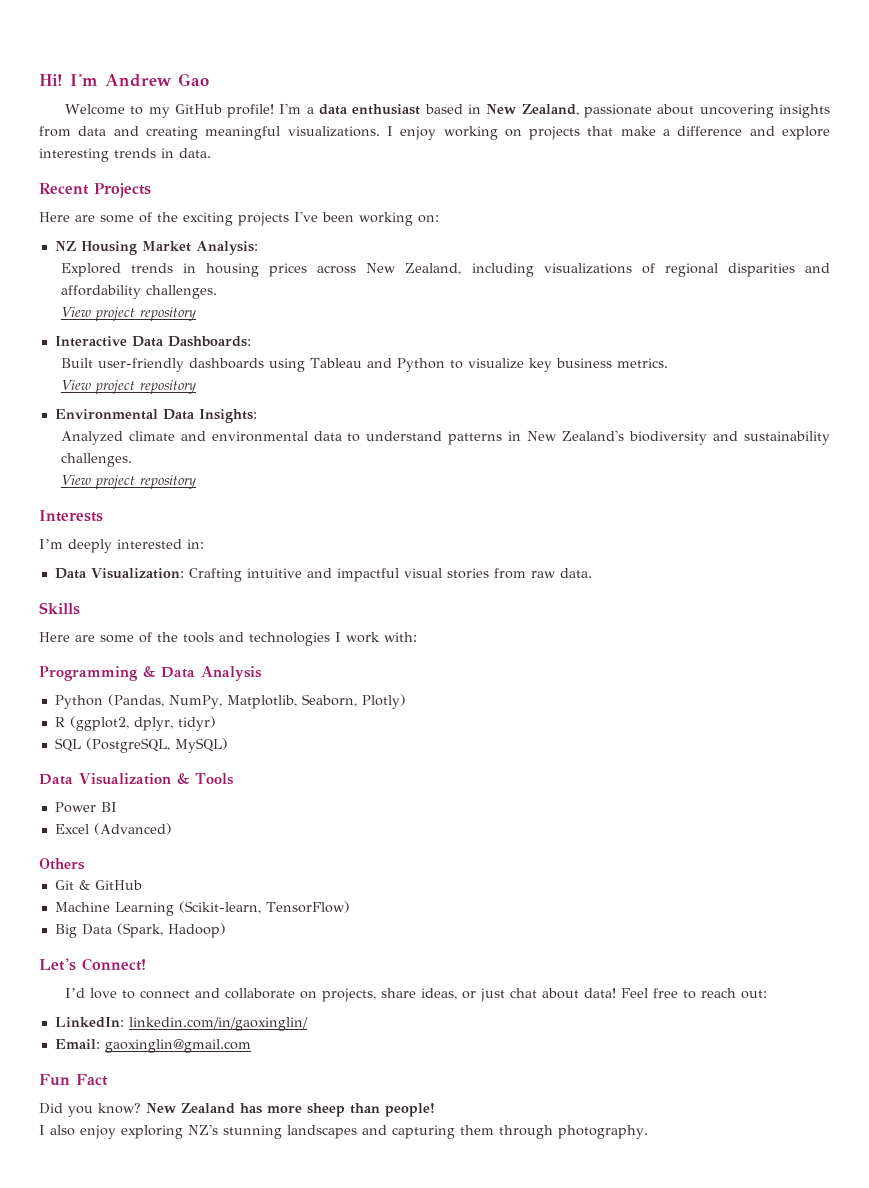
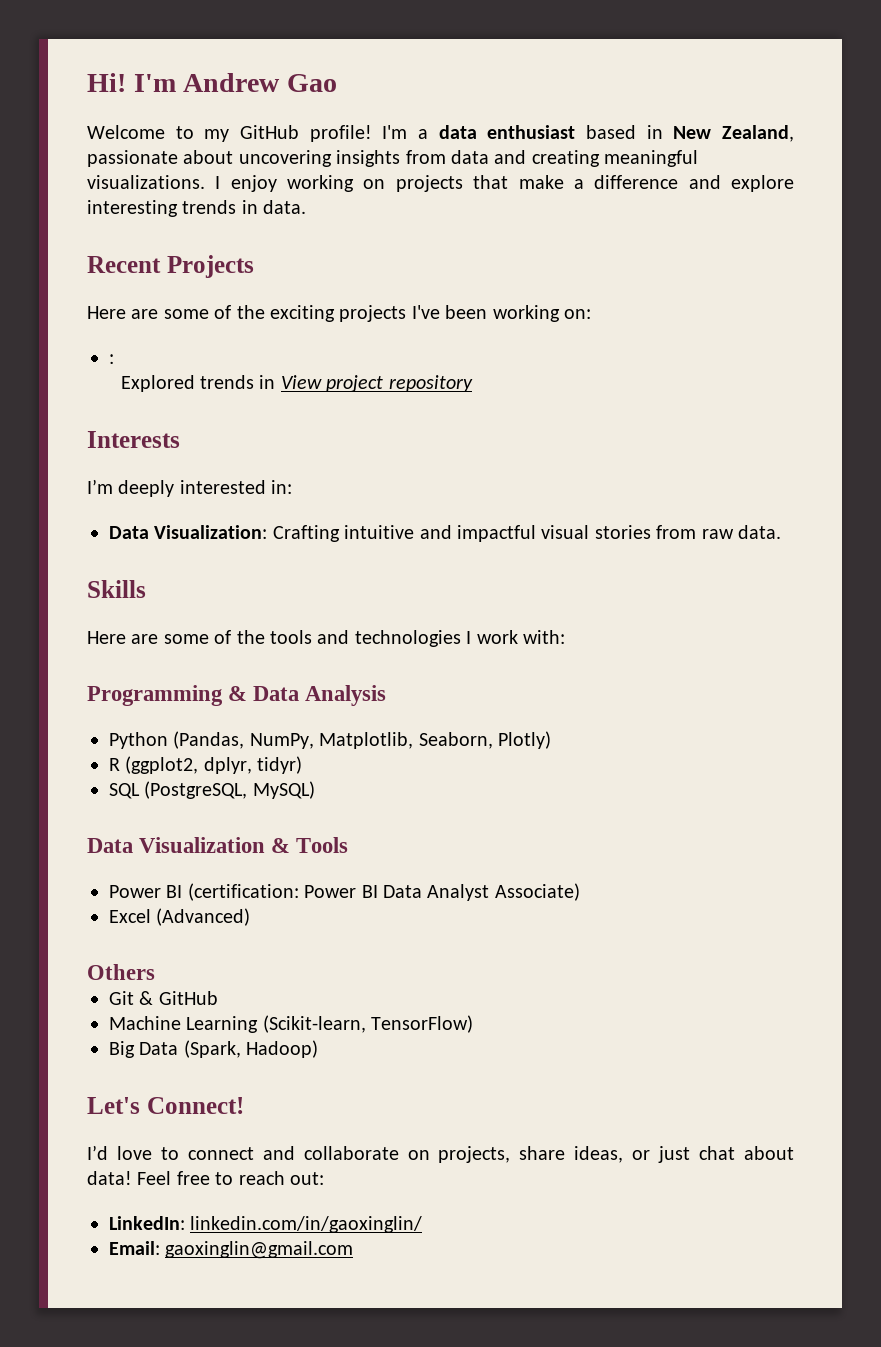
- NZ Housing Market Analysis:
+ :
- Explored trends in housing prices across New Zealand, including visualizations of regional disparities and affordability challenges.
- View project repository
- Interactive Data Dashboards:
- Built user-friendly dashboards using Tableau and Python to visualize key business metrics.
- View project repository
- Environmental Data Insights:
- Analyzed climate and environmental data to understand patterns in New Zealand's biodiversity and sustainability challenges.
- View project repository
+ Explored trends in View project repository
- Power BI
+ Power BI (certification: Power BI Data Analyst Associate)
- Fun Fact
- Did you know? New Zealand has more sheep than people!
- I also enjoy exploring NZ's stunning landscapes and capturing them through photography.

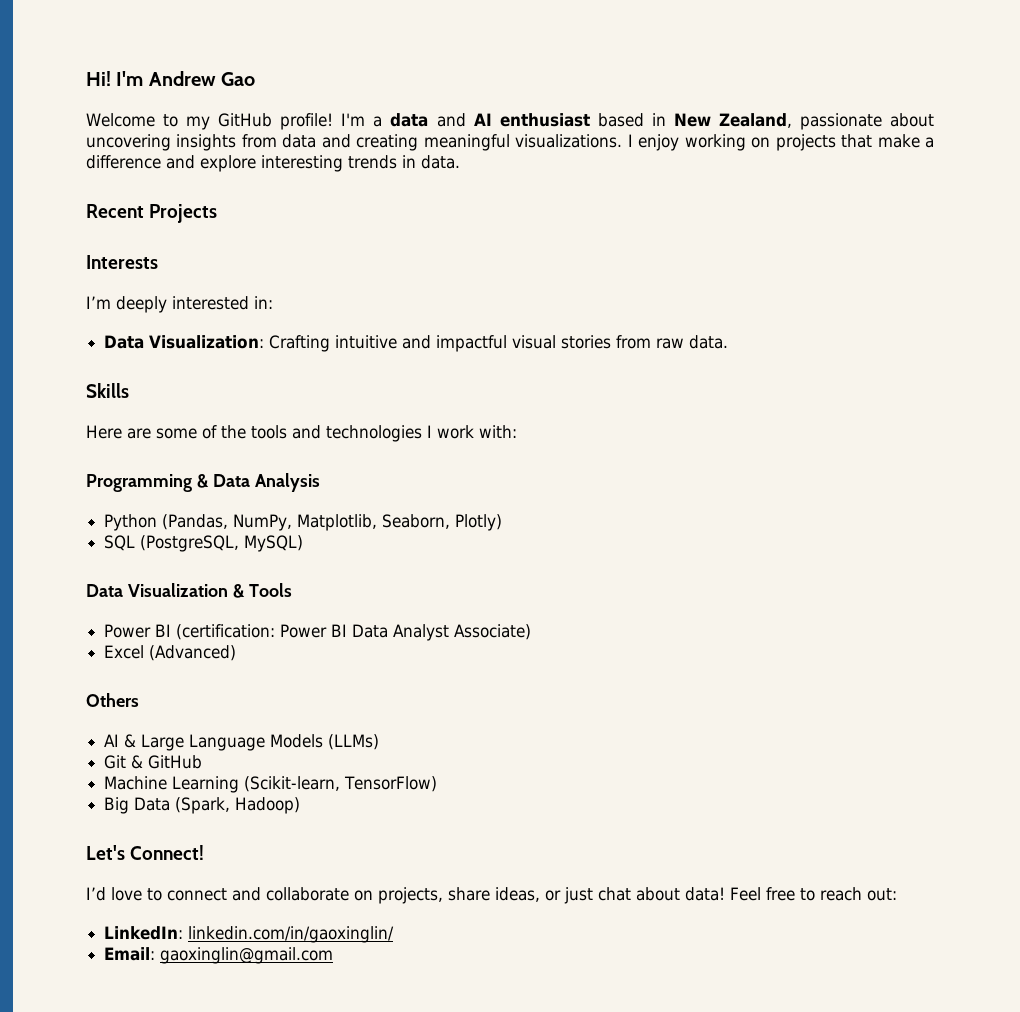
- I'm a data enthusiast based in New Zealand, passionate about uncovering insights from data and creating meaningful visualizations.
+ I'm a data and AI enthusiast based in New Zealand, passionate about uncovering insights from data and creating meaningful visualizations.
- Here are some of the exciting projects I've been working on:
- :
- Explored trends in View project repository
- R (ggplot2, dplyr, tidyr)
+ AI & Large Language Models (LLMs)

